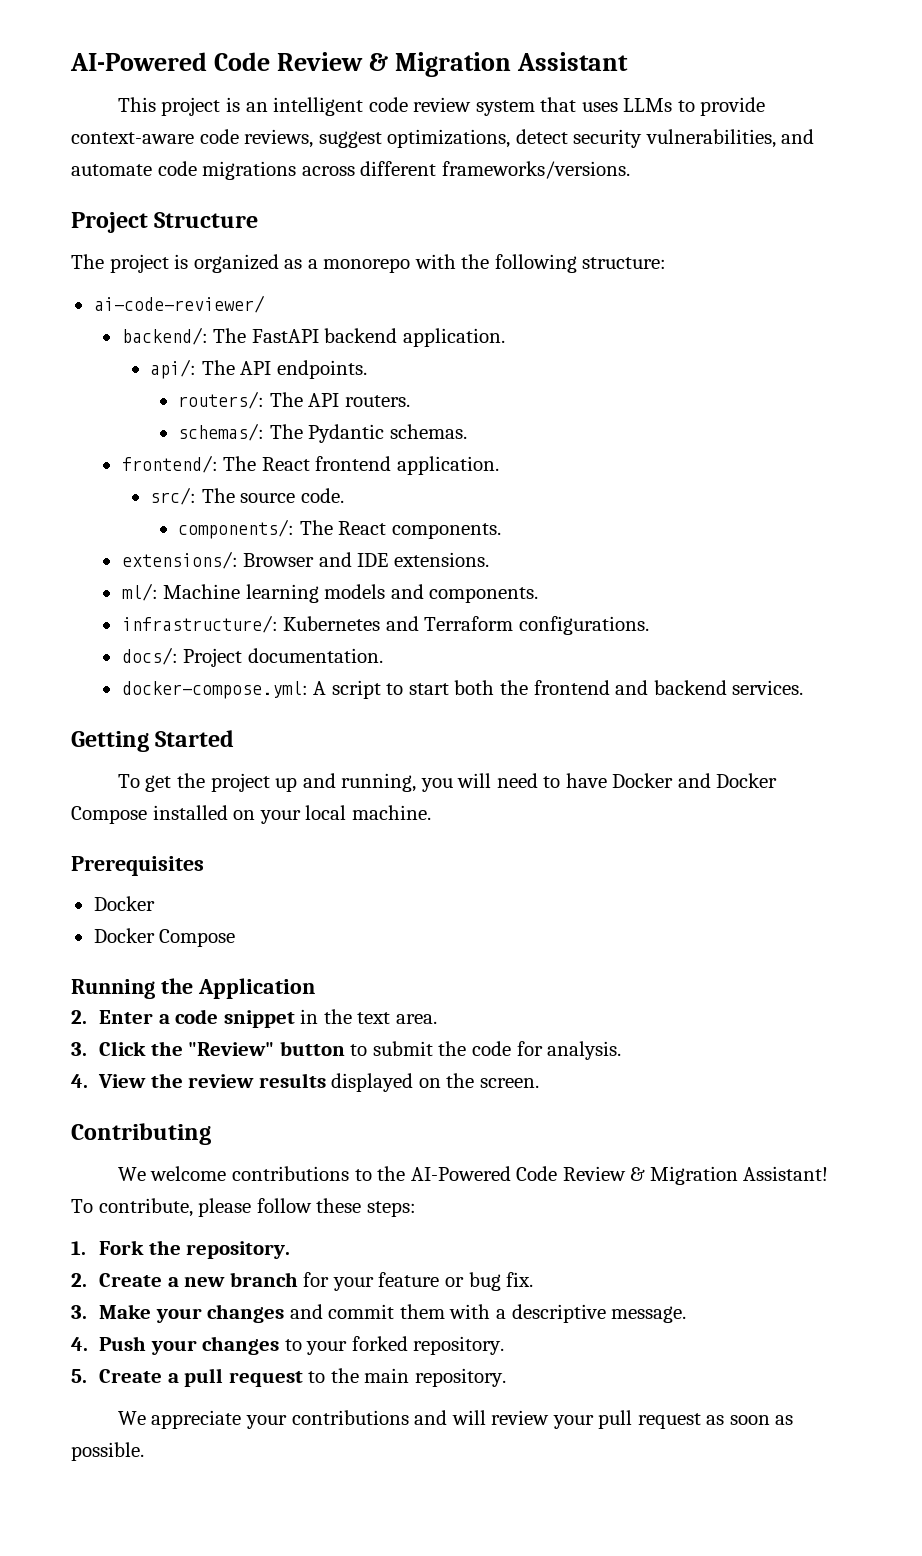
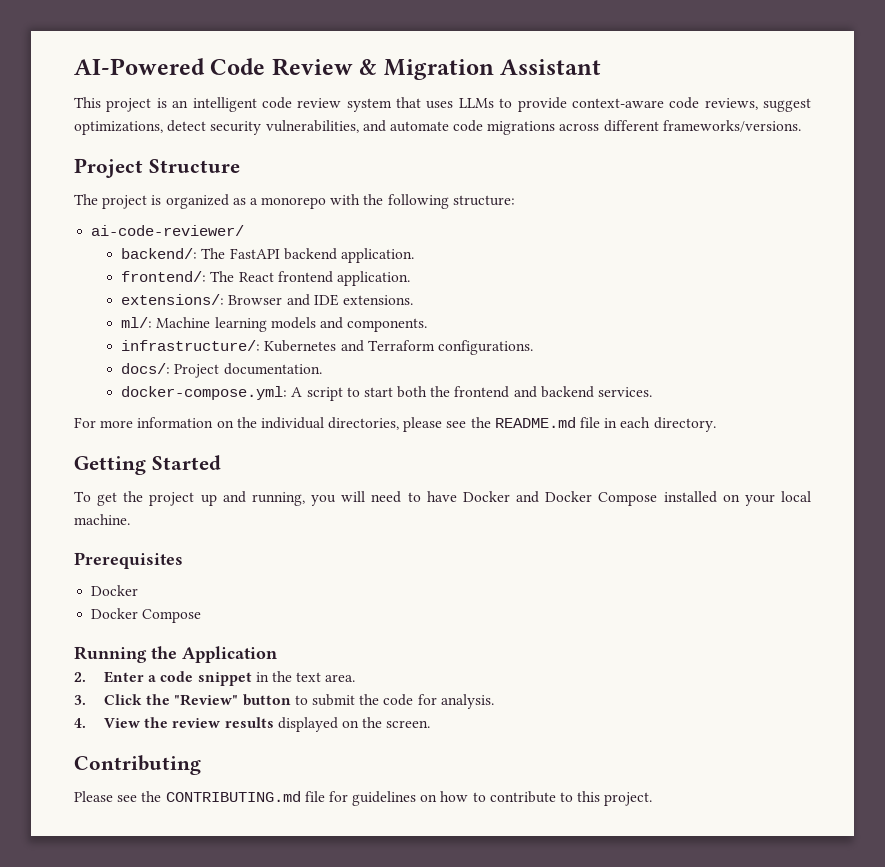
- api/: The API endpoints.
- routers/: The API routers.
- schemas/: The Pydantic schemas.
- src/: The source code.
- components/: The React components.
+ For more information on the individual directories, please see the README.md file in each directory.
- We welcome contributions to the AI-Powered Code Review & Migration Assistant! To contribute, please follow these steps:
- 1. Fork the repository.
- 2. Create a new branch for your feature or bug fix.
- 3. Make your changes and commit them with a descriptive message.
- 4. Push your changes to your forked repository.
- 5. Create a pull request to the main repository.
- We appreciate your contributions and will review your pull request as soon as possible.
+ Please see the CONTRIBUTING.md file for guidelines on how to contribute to this project.

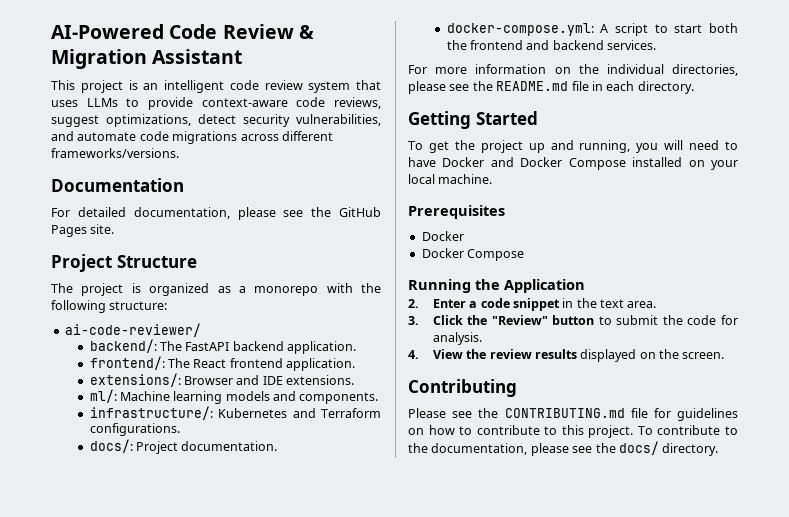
+ Documentation
+ For detailed documentation, please see the GitHub Pages site.
+ To contribute to the documentation, please see the docs/ directory.

